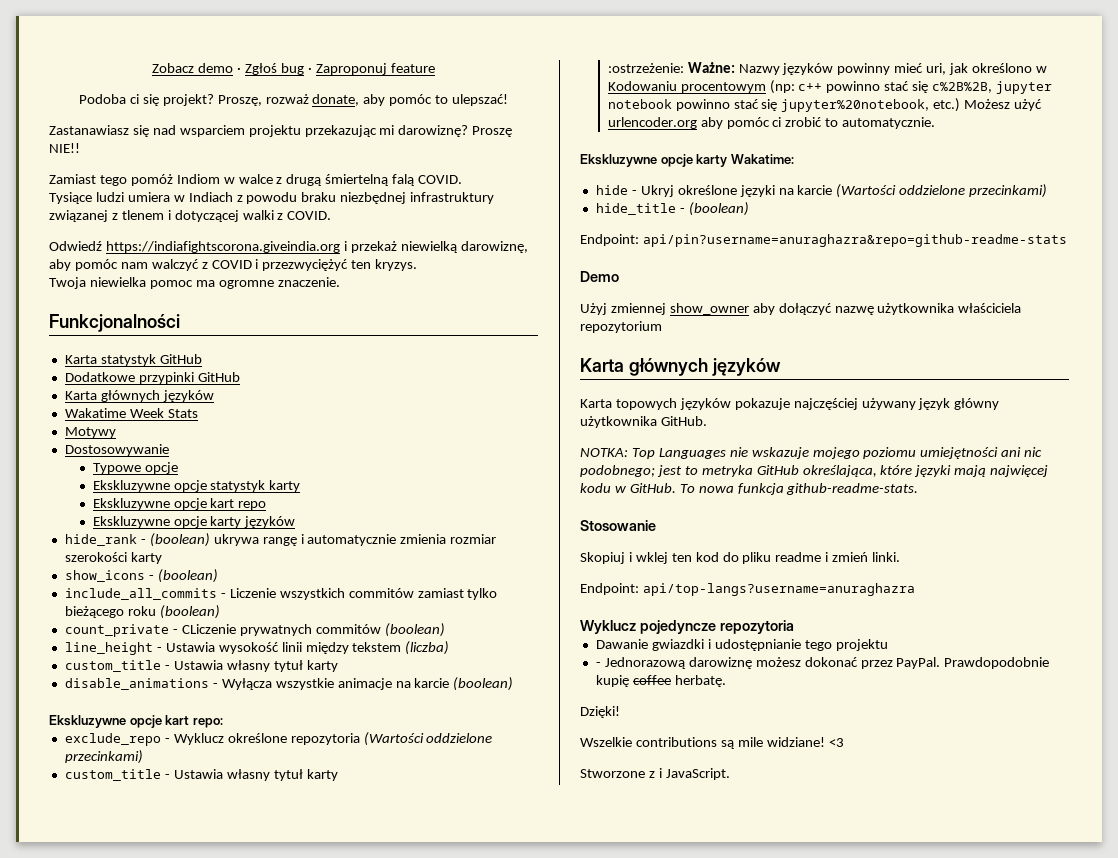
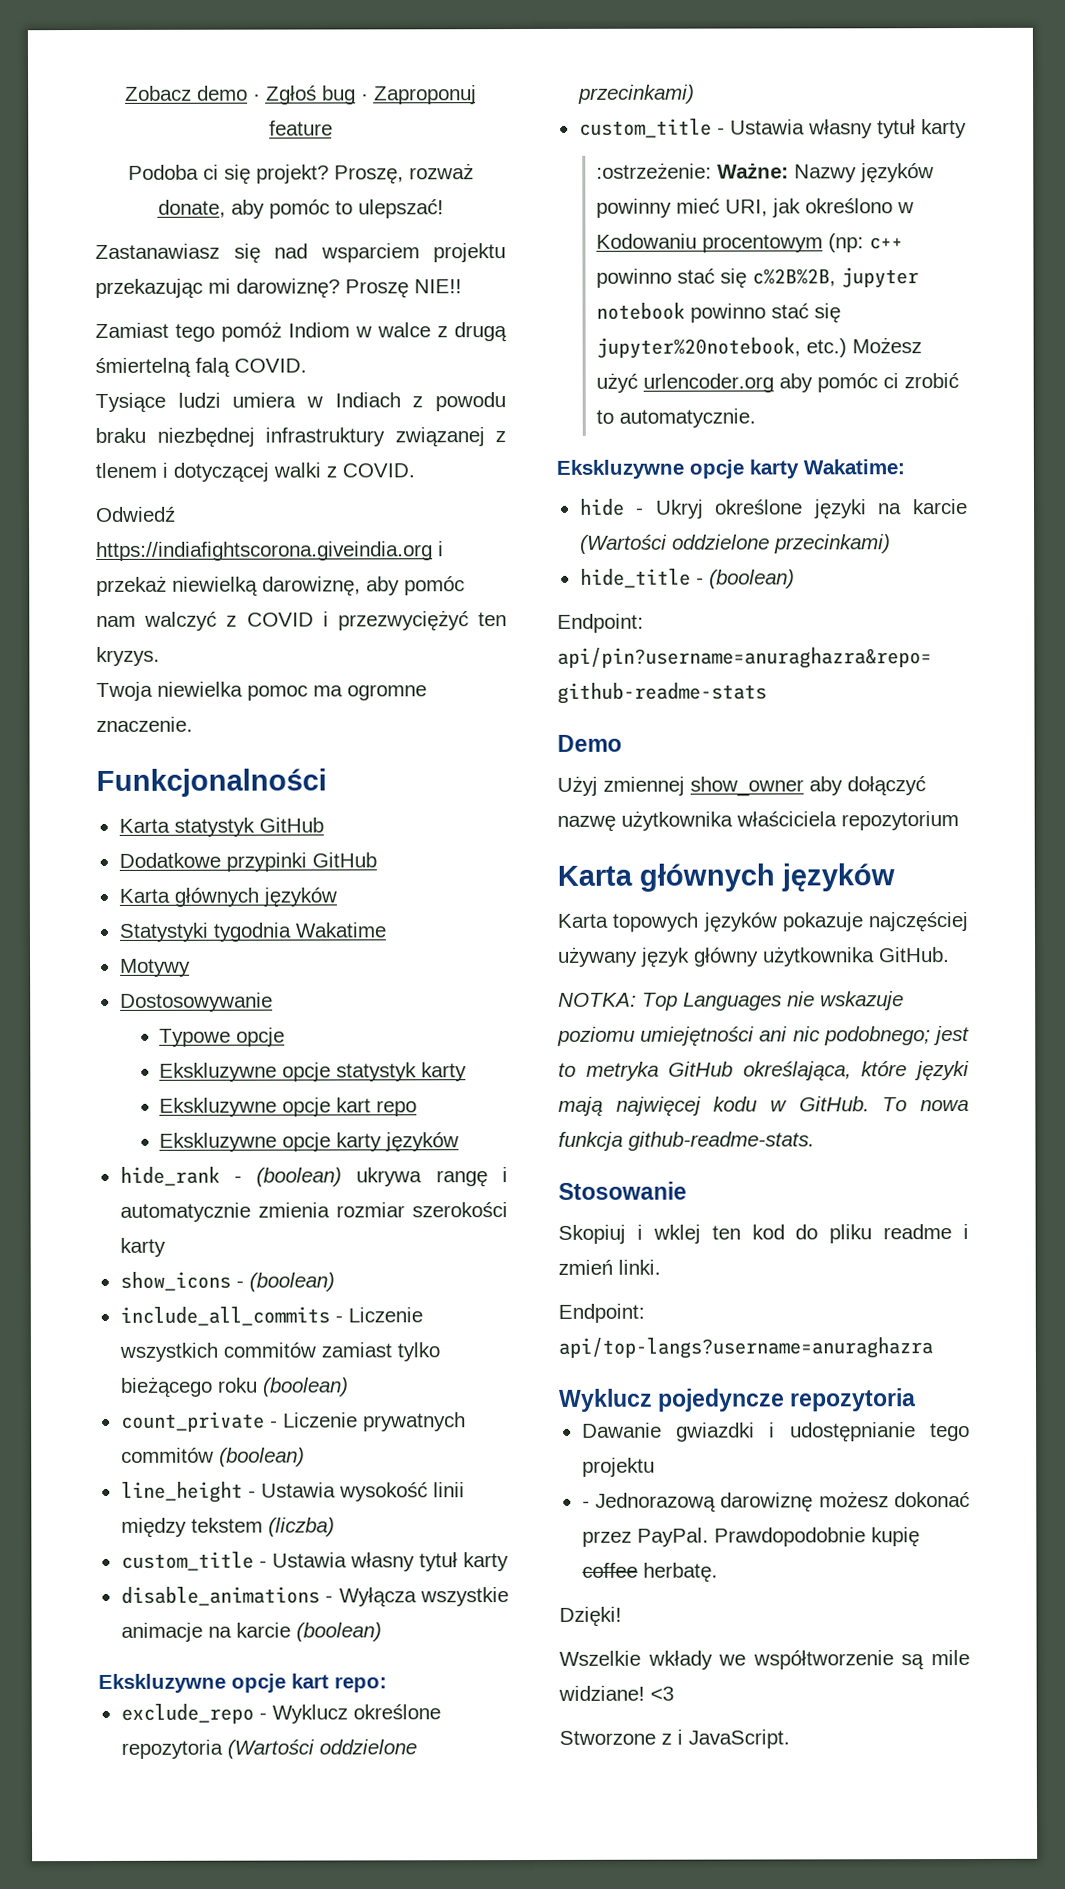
- Wakatime Week Stats
+ Statystyki tygodnia Wakatime
- count_private - CLiczenie prywatnych commitów (boolean)
+ count_private - Liczenie prywatnych commitów (boolean)
- :ostrzeżenie: Ważne: Nazwy języków powinny mieć uri, jak określono w Kodowaniu procentowym (np: c++ powinno stać się c%2B%2B, jupyter notebook powinno stać się jupyter%20notebook, etc.) Możesz użyć urlencoder.org aby pomóc ci zrobić to automatycznie.
+ :ostrzeżenie: Ważne: Nazwy języków powinny mieć URI, jak określono w Kodowaniu procentowym (np: c++ powinno stać się c%2B%2B, jupyter notebook powinno stać się jupyter%20notebook, etc.) Możesz użyć urlencoder.org aby pomóc ci zrobić to automatycznie.
- NOTKA: Top Languages nie wskazuje mojego poziomu umiejętności ani nic podobnego; jest to metryka GitHub określająca, które języki mają najwięcej kodu w GitHub.
+ NOTKA: Top Languages nie wskazuje poziomu umiejętności ani nic podobnego; jest to metryka GitHub określająca, które języki mają najwięcej kodu w GitHub.
- Wszelkie contributions są mile widziane!
+ Wszelkie wkłady we współtworzenie są mile widziane!

